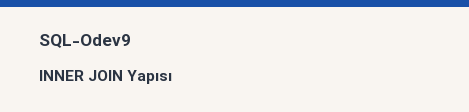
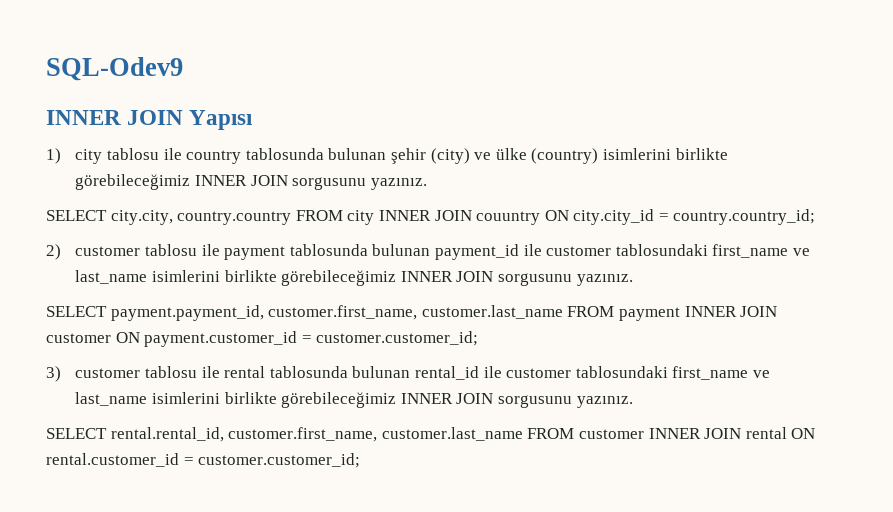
+ 1) city tablosu ile country tablosunda bulunan şehir (city) ve ülke (country) isimlerini birlikte görebileceğimiz INNER JOIN sorgusunu yazınız.
+ SELECT city.city, country.country FROM city INNER JOIN couuntry ON city.city_id = country.country_id;
+ 2) customer tablosu ile payment tablosunda bulunan payment_id ile customer tablosundaki first_name ve last_name isimlerini birlikte görebileceğimiz INNER JOIN sorgusunu yazınız.
+ SELECT payment.payment_id, customer.first_name, customer.last_name FROM payment INNER JOIN customer ON payment.customer_id = customer.customer_id;
+ 3) customer tablosu ile rental tablosunda bulunan rental_id ile customer tablosundaki first_name ve last_name isimlerini birlikte görebileceğimiz INNER JOIN sorgusunu yazınız.
+ SELECT rental.rental_id, customer.first_name, customer.last_name FROM customer INNER JOIN rental ON rental.customer_id = customer.customer_id;

